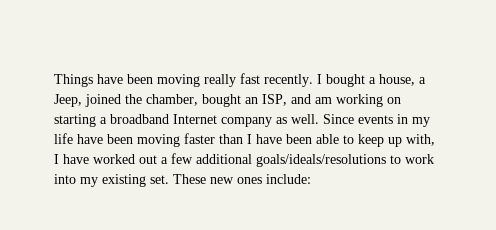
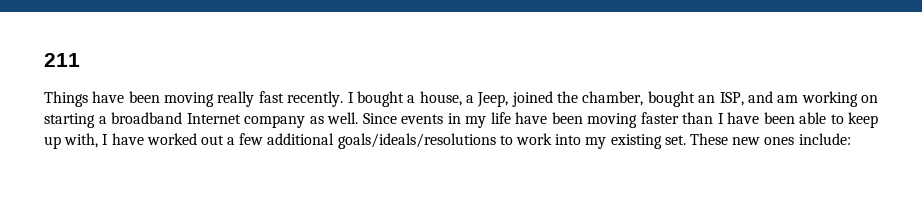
+ 211

